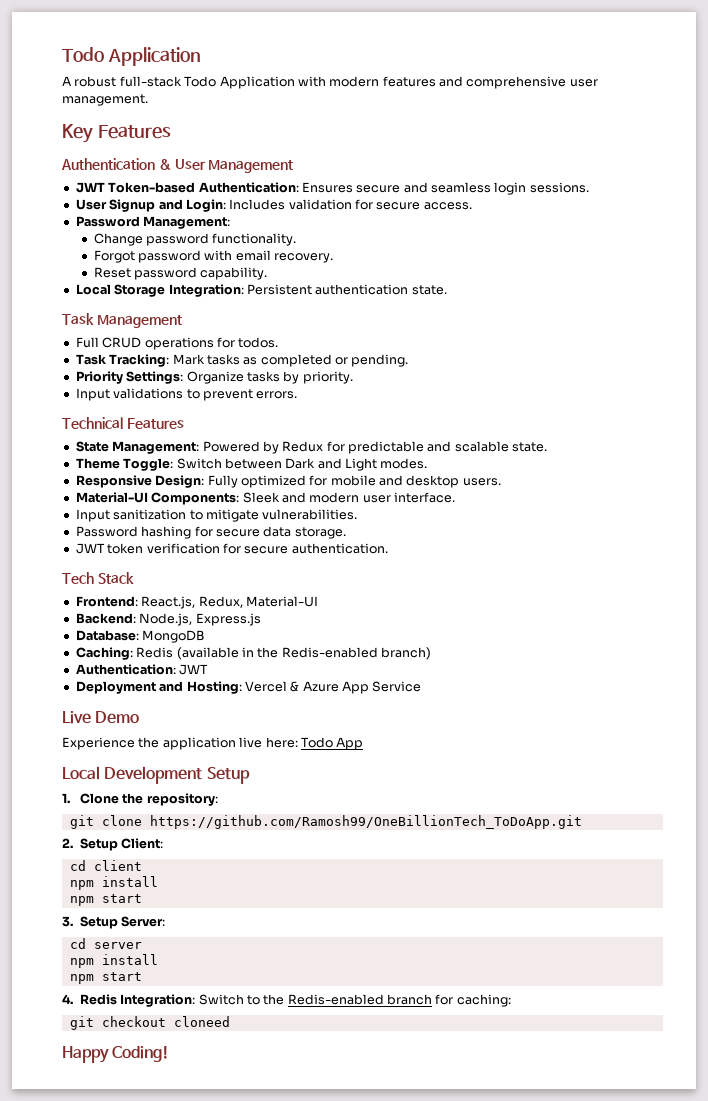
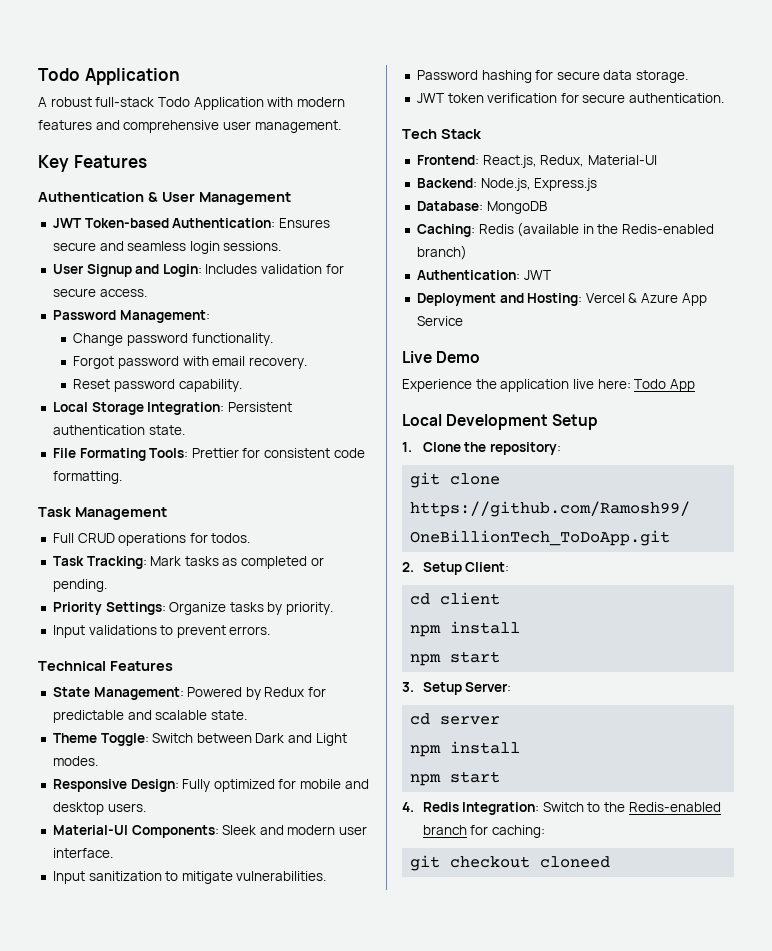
+ File Formating Tools: Prettier for consistent code formatting.
- Happy Coding!

